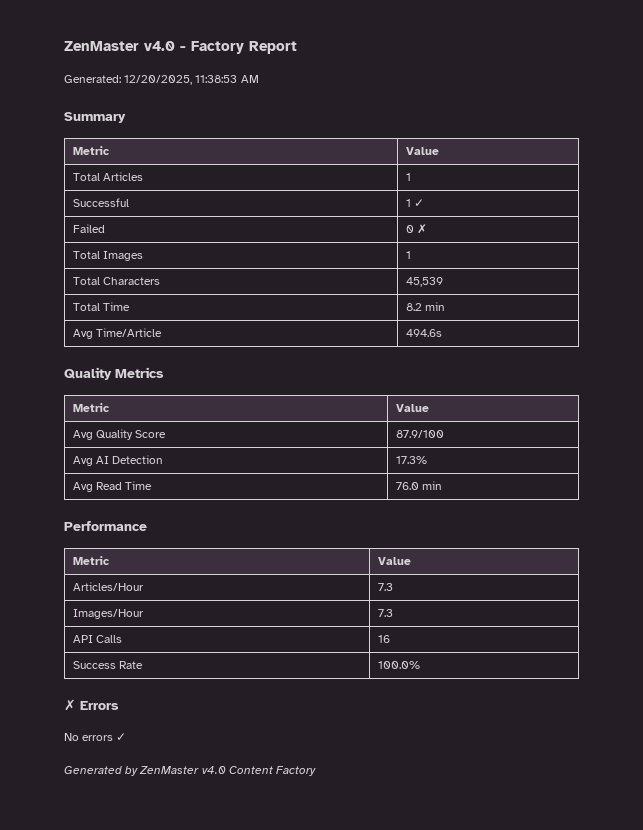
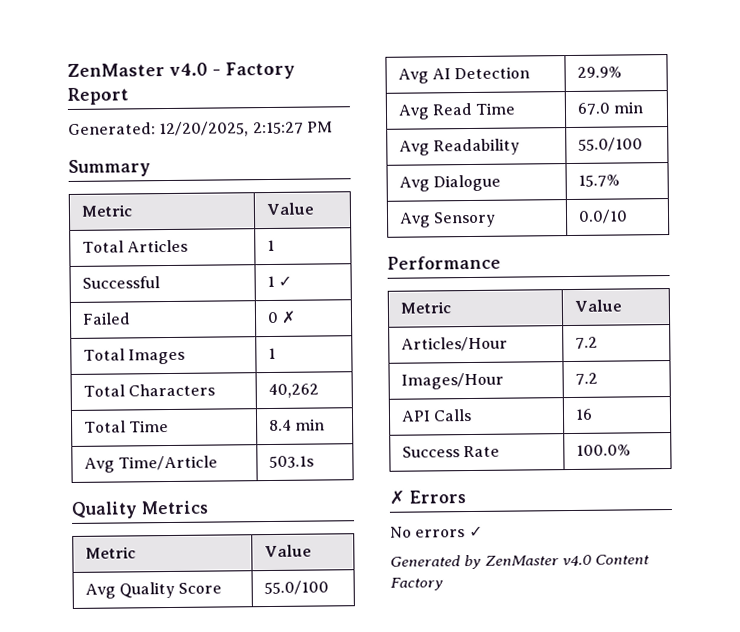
- Generated: 12/20/2025, 11:38:53 AM
+ Generated: 12/20/2025, 2:15:27 PM
- Total Characters | 45,539
+ Total Characters | 40,262
- Total Time | 8.2 min
+ Total Time | 8.4 min
- Avg Time/Article | 494.6s
+ Avg Time/Article | 503.1s
- Avg Quality Score | 87.9/100
+ Avg Quality Score | 55.0/100
- Avg AI Detection | 17.3%
+ Avg AI Detection | 29.9%
- Avg Read Time | 76.0 min
+ Avg Read Time | 67.0 min
+ Avg Readability | 55.0/100
+ Avg Dialogue | 15.7%
+ Avg Sensory | 0.0/10
- Articles/Hour | 7.3
+ Articles/Hour | 7.2
- Images/Hour | 7.3
+ Images/Hour | 7.2

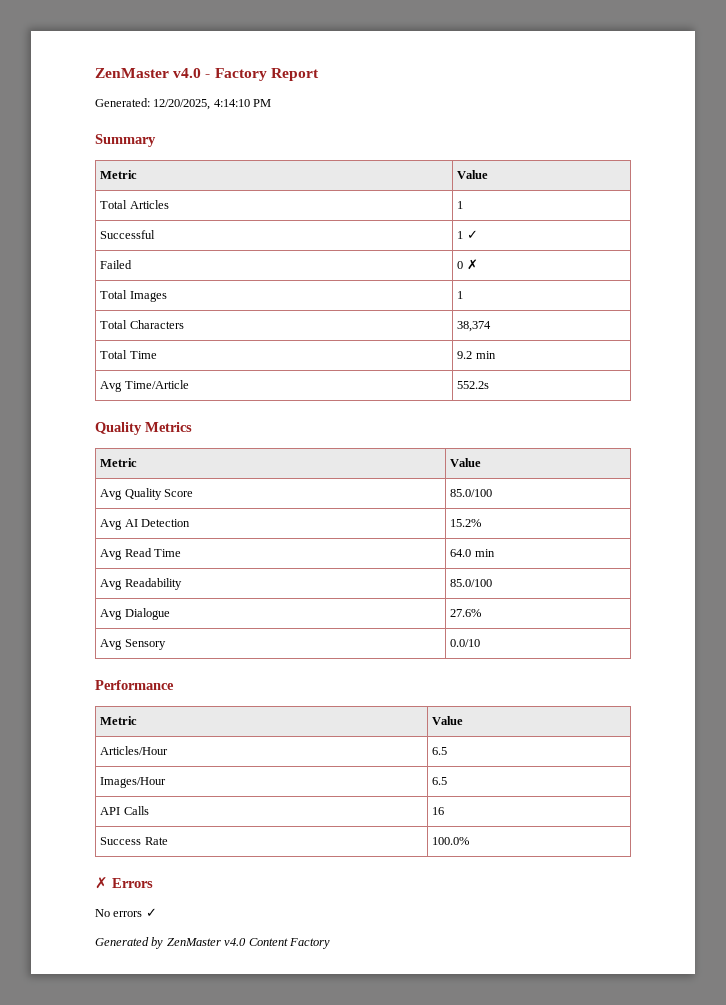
- Generated: 12/20/2025, 2:15:27 PM
+ Generated: 12/20/2025, 4:14:10 PM
- Total Characters | 40,262
+ Total Characters | 38,374
- Total Time | 8.4 min
+ Total Time | 9.2 min
- Avg Time/Article | 503.1s
+ Avg Time/Article | 552.2s
- Avg Quality Score | 55.0/100
+ Avg Quality Score | 85.0/100
- Avg AI Detection | 29.9%
+ Avg AI Detection | 15.2%
- Avg Read Time | 67.0 min
+ Avg Read Time | 64.0 min
- Avg Readability | 55.0/100
+ Avg Readability | 85.0/100
- Avg Dialogue | 15.7%
+ Avg Dialogue | 27.6%
- Articles/Hour | 7.2
+ Articles/Hour | 6.5
- Images/Hour | 7.2
+ Images/Hour | 6.5

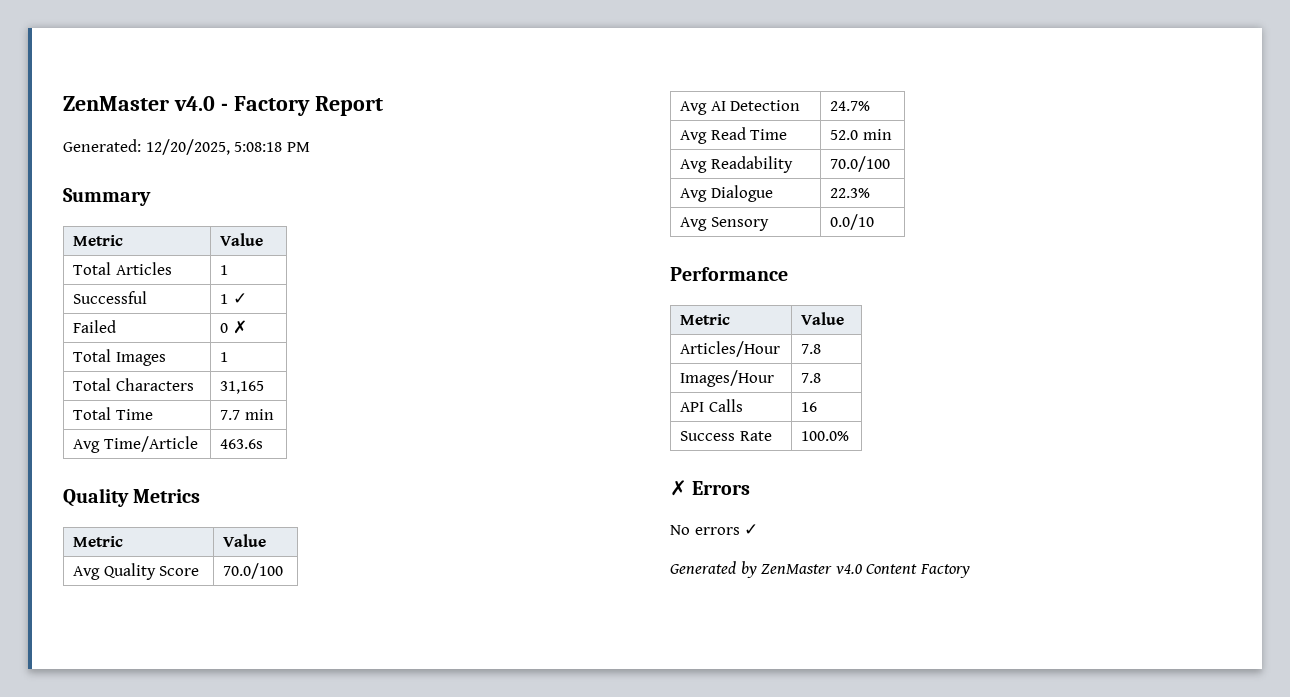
- Generated: 12/20/2025, 4:14:10 PM
+ Generated: 12/20/2025, 5:08:18 PM
- Total Characters | 38,374
+ Total Characters | 31,165
- Total Time | 9.2 min
+ Total Time | 7.7 min
- Avg Time/Article | 552.2s
+ Avg Time/Article | 463.6s
- Avg Quality Score | 85.0/100
+ Avg Quality Score | 70.0/100
- Avg AI Detection | 15.2%
+ Avg AI Detection | 24.7%
- Avg Read Time | 64.0 min
+ Avg Read Time | 52.0 min
- Avg Readability | 85.0/100
+ Avg Readability | 70.0/100
- Avg Dialogue | 27.6%
+ Avg Dialogue | 22.3%
- Articles/Hour | 6.5
+ Articles/Hour | 7.8
- Images/Hour | 6.5
+ Images/Hour | 7.8

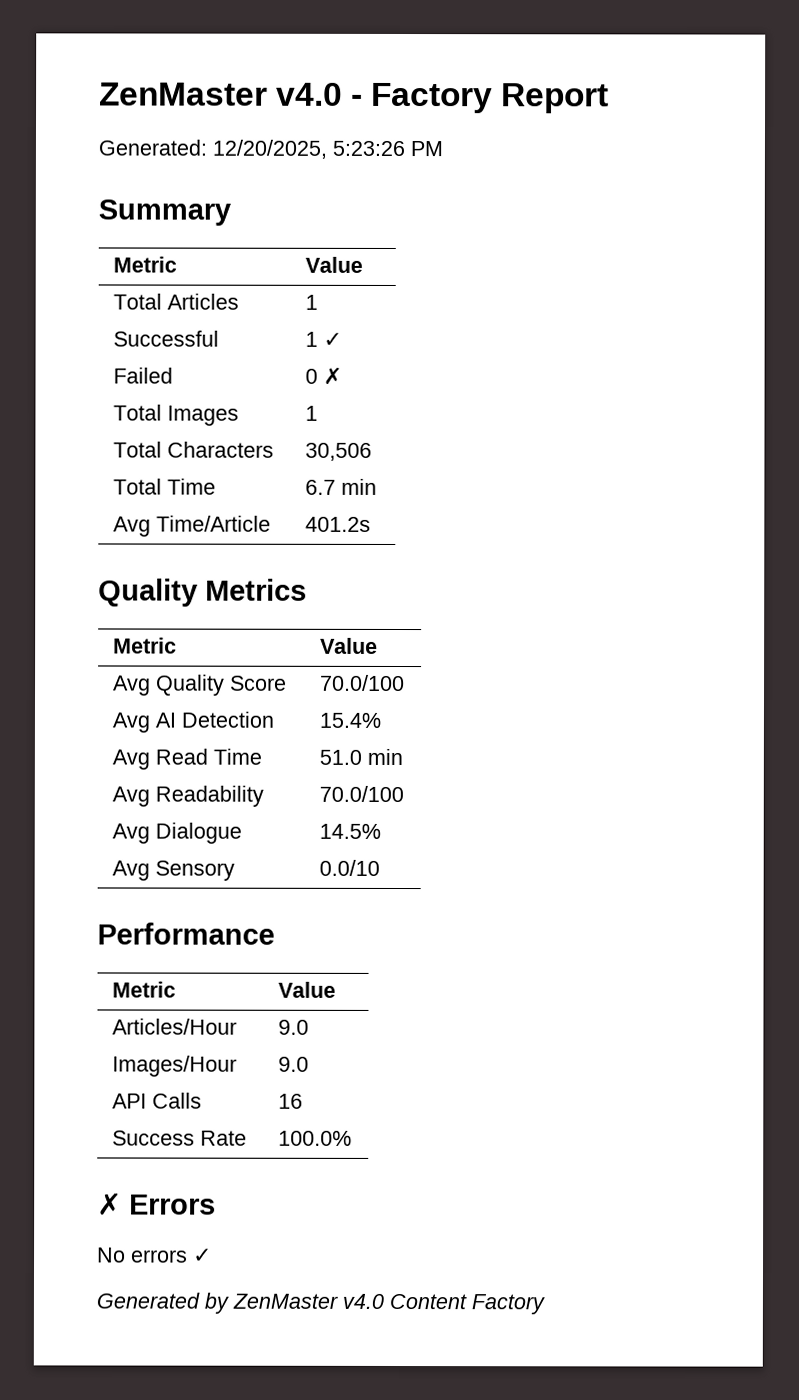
- Generated: 12/20/2025, 5:08:18 PM
+ Generated: 12/20/2025, 5:23:26 PM
- Total Characters | 31,165
+ Total Characters | 30,506
- Total Time | 7.7 min
+ Total Time | 6.7 min
- Avg Time/Article | 463.6s
+ Avg Time/Article | 401.2s
- Avg AI Detection | 24.7%
+ Avg AI Detection | 15.4%
- Avg Read Time | 52.0 min
+ Avg Read Time | 51.0 min
- Avg Dialogue | 22.3%
+ Avg Dialogue | 14.5%
- Articles/Hour | 7.8
+ Articles/Hour | 9.0
- Images/Hour | 7.8
+ Images/Hour | 9.0

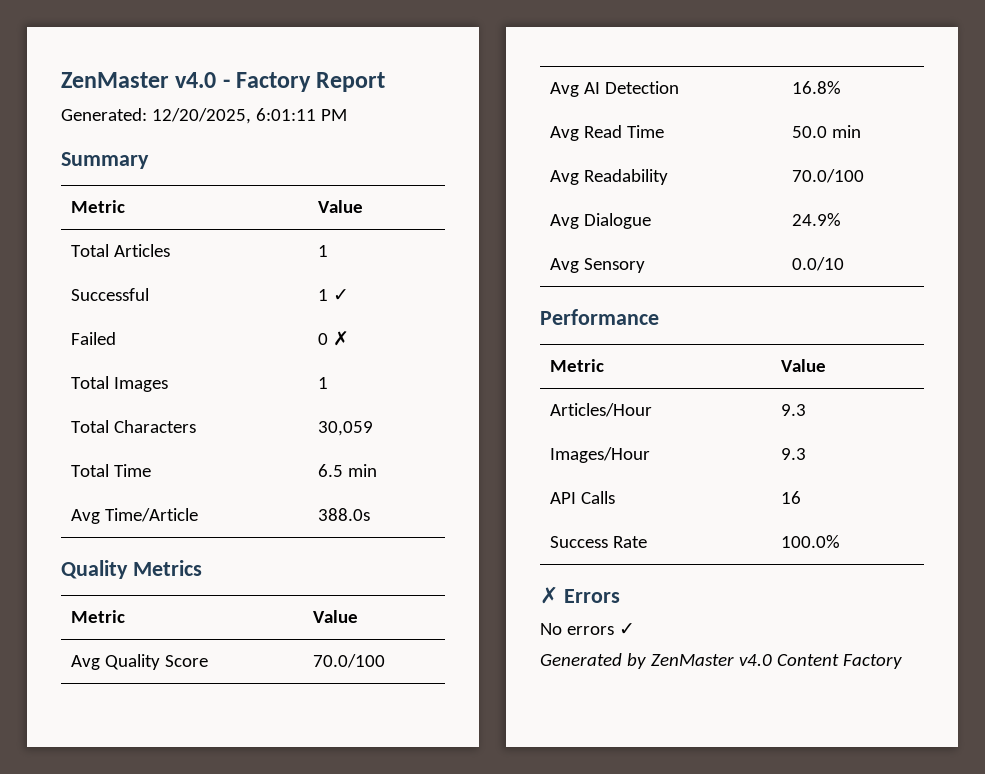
- Generated: 12/20/2025, 5:23:26 PM
+ Generated: 12/20/2025, 6:01:11 PM
- Total Characters | 30,506
+ Total Characters | 30,059
- Total Time | 6.7 min
+ Total Time | 6.5 min
- Avg Time/Article | 401.2s
+ Avg Time/Article | 388.0s
- Avg AI Detection | 15.4%
+ Avg AI Detection | 16.8%
- Avg Read Time | 51.0 min
+ Avg Read Time | 50.0 min
- Avg Dialogue | 14.5%
+ Avg Dialogue | 24.9%
- Articles/Hour | 9.0
+ Articles/Hour | 9.3
- Images/Hour | 9.0
+ Images/Hour | 9.3

